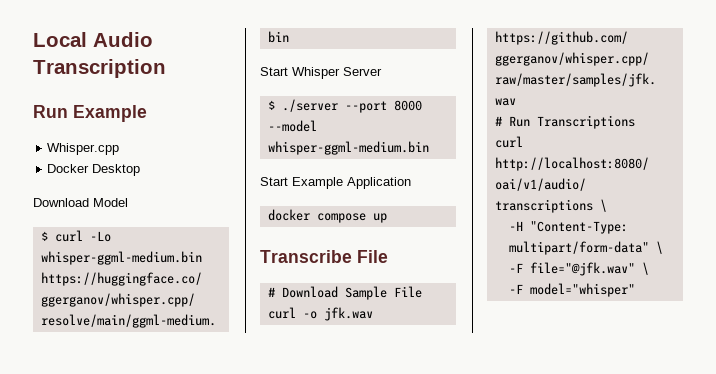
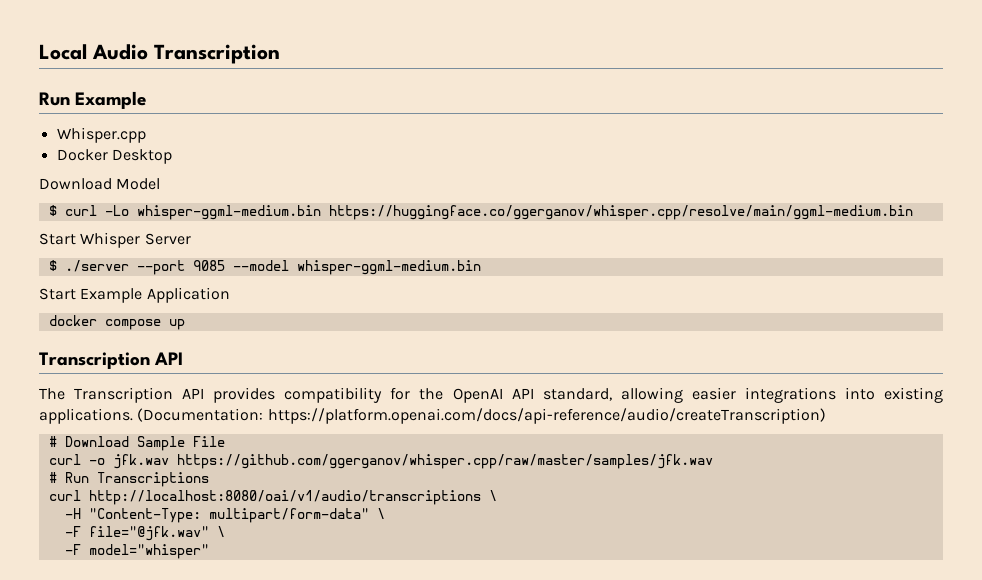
- $ ./server --port 8000 --model whisper-ggml-medium.bin
+ $ ./server --port 9085 --model whisper-ggml-medium.bin
  docker compose up
- Transcribe File
+ Transcription API
+ The Transcription API provides compatibility for the OpenAI API standard, allowing easier integrations into existing applications. (Documentation: https://platform.openai.com/docs/api-reference/audio/createTranscription)

